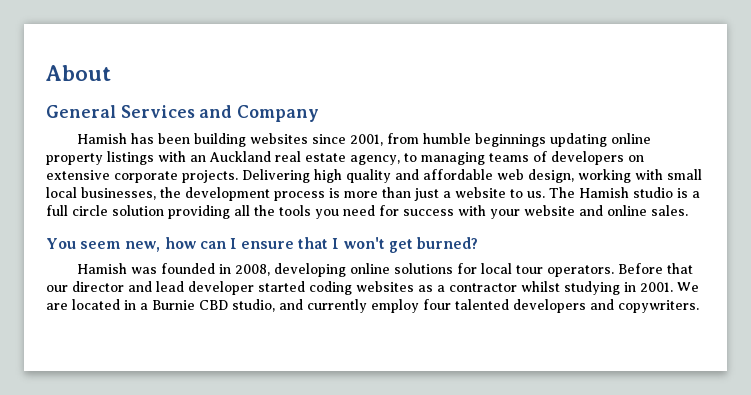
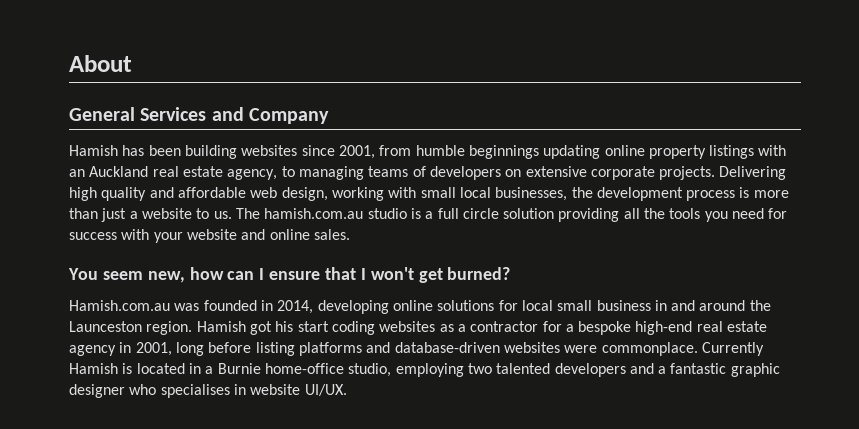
- The Hamish studio is a full circle solution providing all the tools you need for success with your website and online sales.
+ The hamish.com.au studio is a full circle solution providing all the tools you need for success with your website and online sales.
- Hamish was founded in 2008, developing online solutions for local tour operators. Before that our director and lead developer started coding websites as a contractor whilst studying in 2001. We are located in a Burnie CBD studio, and currently employ four talented developers and copywriters.
+ Hamish.com.au was founded in 2014, developing online solutions for local small business in and around the Launceston region. Hamish got his start coding websites as a contractor for a bespoke high-end real estate agency in 2001, long before listing platforms and database-driven websites were commonplace. Currently Hamish is located in a Burnie home-office studio, employing two talented developers and a fantastic graphic designer who specialises in website UI/UX.

